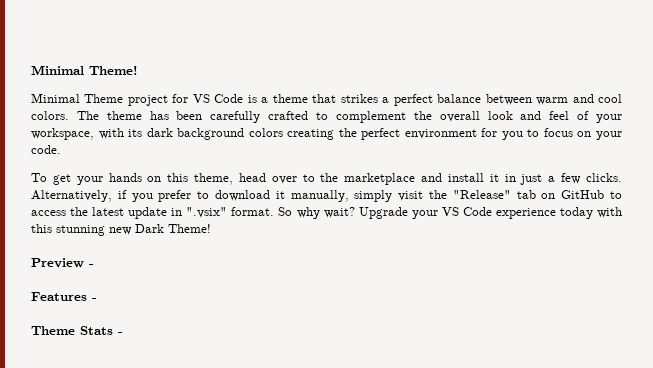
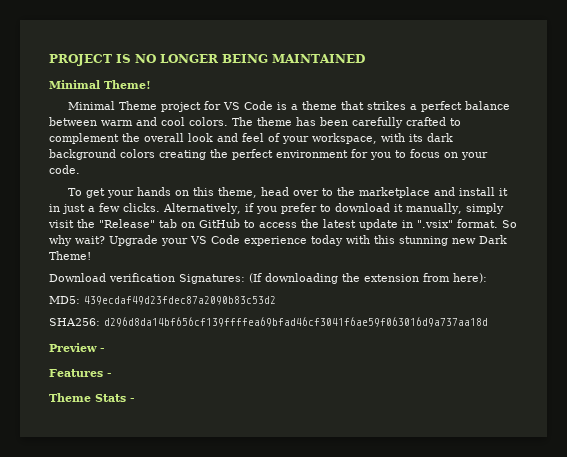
+ PROJECT IS NO LONGER BEING MAINTAINED
+ Download verification Signatures: (If downloading the extension from here):
+ MD5: 439ecdaf49d23fdec87a2090b83c53d2
+ SHA256: d296d8da14bf656cf139ffffea69bfad46cf3041f6ae59f063016d9a737aa18d

